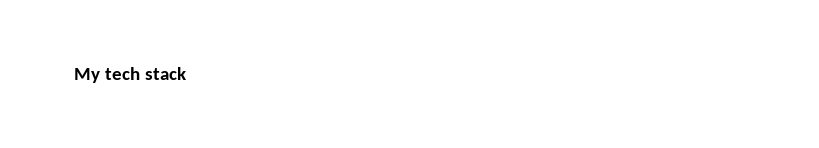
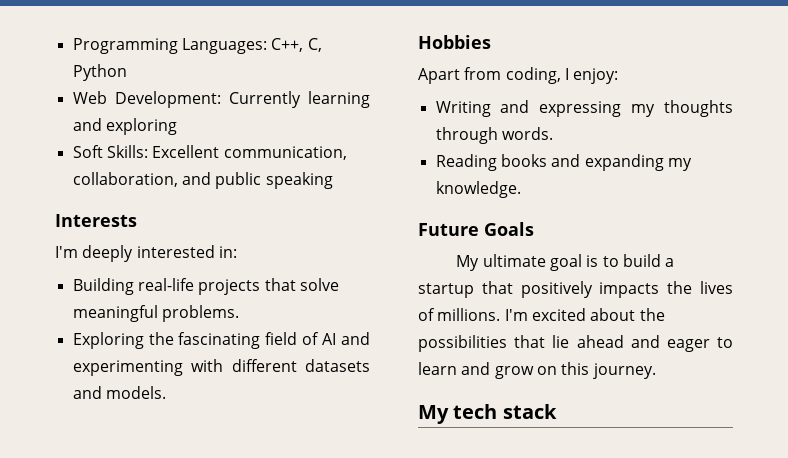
+ Programming Languages: C++, C, Python
+ Web Development: Currently learning and exploring
+ Soft Skills: Excellent communication, collaboration, and public speaking
+ Interests
+ I'm deeply interested in:
+ Building real-life projects that solve meaningful problems.
+ Exploring the fascinating field of AI and experimenting with different datasets and models.
+ Hobbies
+ Apart from coding, I enjoy:
+ Writing and expressing my thoughts through words.
+ Reading books and expanding my knowledge.
+ Future Goals
+ My ultimate goal is to build a startup that positively impacts the lives of millions. I'm excited about the possibilities that lie ahead and eager to learn and grow on this journey.

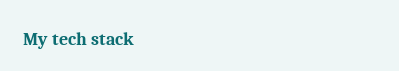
- Programming Languages: C++, C, Python
- Web Development: Currently learning and exploring
- Soft Skills: Excellent communication, collaboration, and public speaking
- Interests
- I'm deeply interested in:
- Building real-life projects that solve meaningful problems.
- Exploring the fascinating field of AI and experimenting with different datasets and models.
- Hobbies
- Apart from coding, I enjoy:
- Writing and expressing my thoughts through words.
- Reading books and expanding my knowledge.
- Future Goals
- My ultimate goal is to build a startup that positively impacts the lives of millions. I'm excited about the possibilities that lie ahead and eager to learn and grow on this journey.

